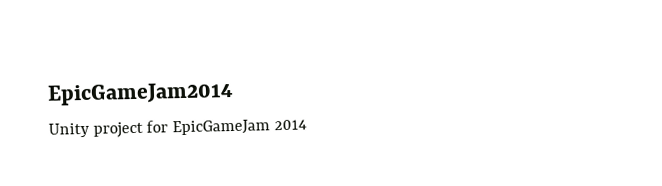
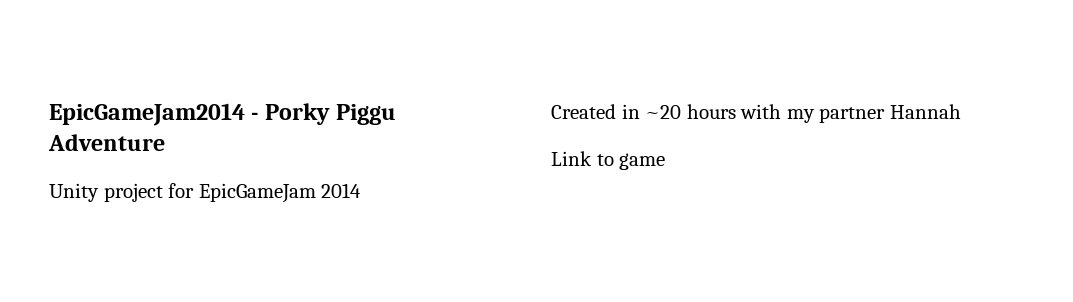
- EpicGameJam2014
+ EpicGameJam2014 - Porky Piggu Adventure
+ Created in ~20 hours with my partner Hannah
+ Link to game

